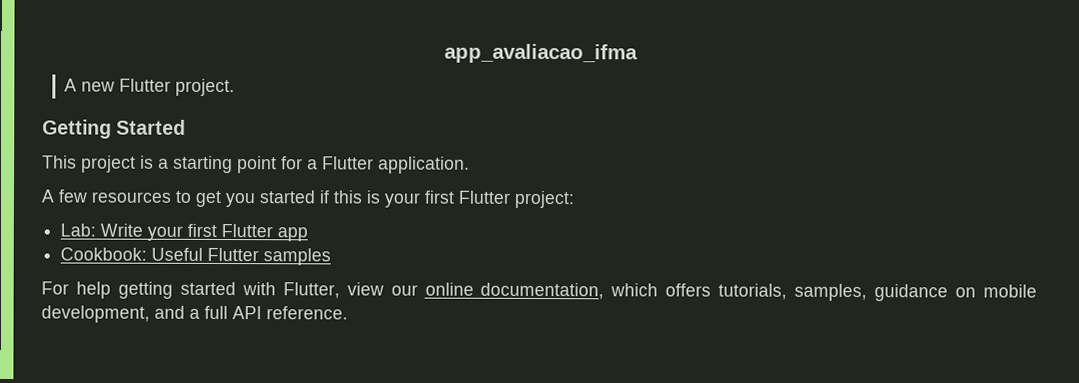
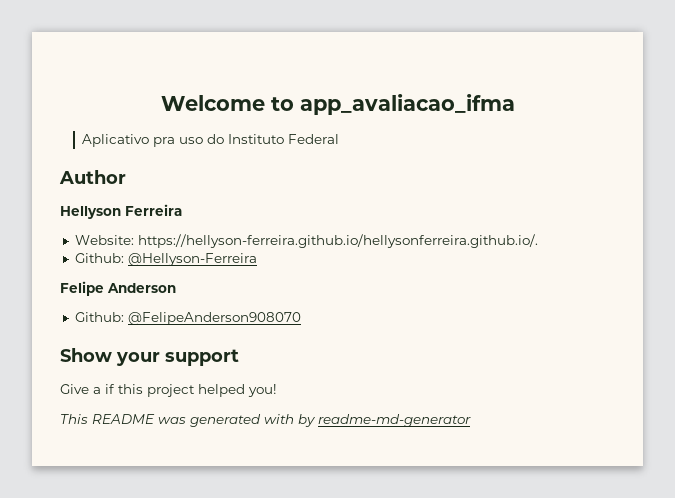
- app_avaliacao_ifma
+ Welcome to app_avaliacao_ifma
- A new Flutter project.
- Getting Started
- This project is a starting point for a Flutter application.
- A few resources to get you started if this is your first Flutter project:
- Lab: Write your first Flutter app
- Cookbook: Useful Flutter samples
- For help getting started with Flutter, view our online documentation, which offers tutorials, samples, guidance on mobile development, and a full API reference.
+ Aplicativo pra uso do Instituto Federal
+ Author
+ Hellyson Ferreira
+ Website: https://hellyson-ferreira.github.io/hellysonferreira.github.io/.
+ Github: @Hellyson-Ferreira
+ Felipe Anderson
+ Github: @FelipeAnderson908070
+ Show your support
+ Give a if this project helped you!
+ This README was generated with by readme-md-generator

